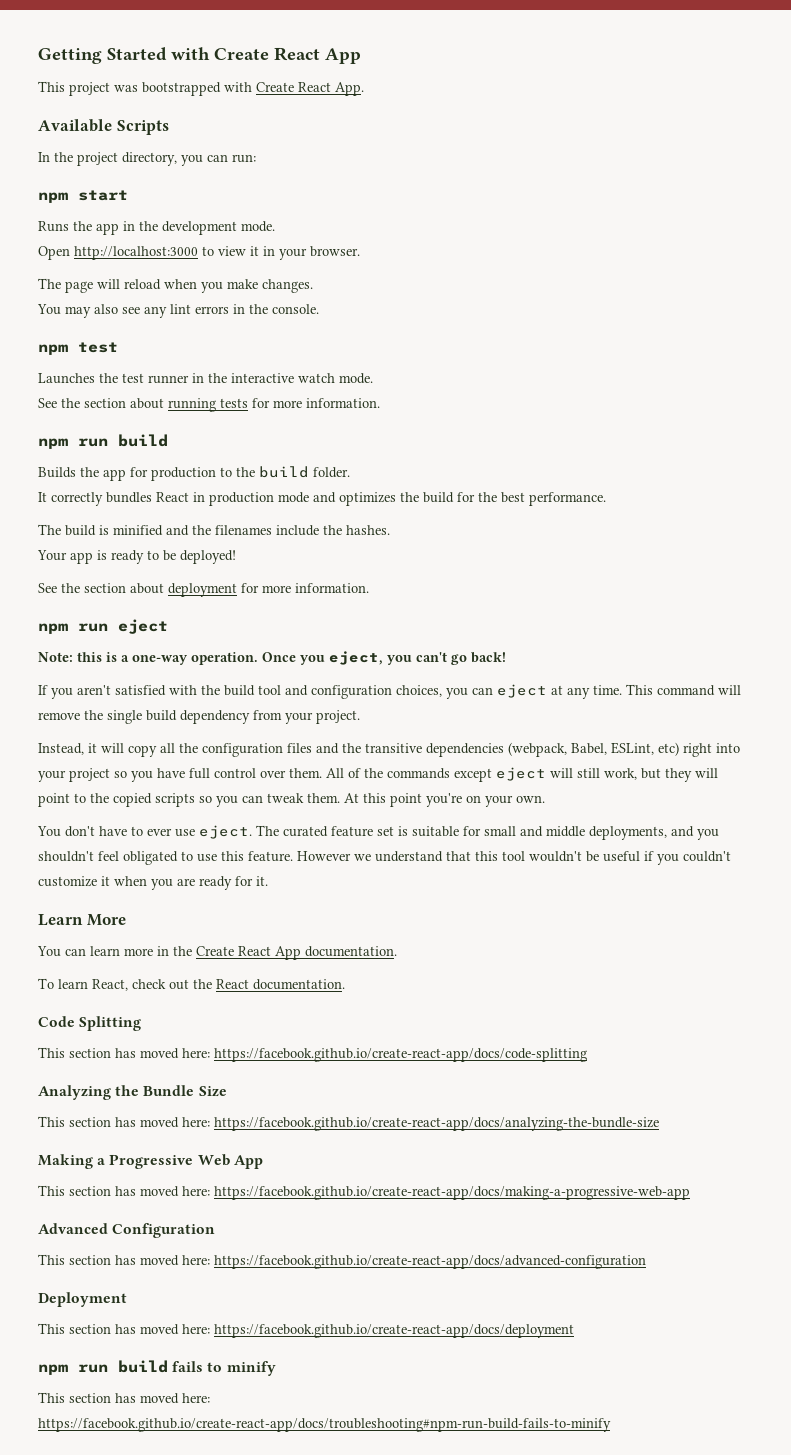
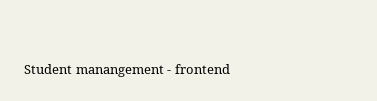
- Getting Started with Create React App
- This project was bootstrapped with Create React App.
- Available Scripts
- In the project directory, you can run:
- npm start
- Runs the app in the development mode.
- Open http://localhost:3000 to view it in your browser.
- The page will reload when you make changes.
- You may also see any lint errors in the console.
- npm test
- Launches the test runner in the interactive watch mode.
- See the section about running tests for more information.
- npm run build
- Builds the app for production to the build folder.
- It correctly bundles React in production mode and optimizes the build for the best performance.
- The build is minified and the filenames include the hashes.
- Your app is ready to be deployed!
- See the section about deployment for more information.
- npm run eject
- Note: this is a one-way operation. Once you eject, you can't go back!
- If you aren't satisfied with the build tool and configuration choices, you can eject at any time. This command will remove the single build dependency from your project.
- Instead, it will copy all the configuration files and the transitive dependencies (webpack, Babel, ESLint, etc) right into your project so you have full control over them. All of the commands except eject will still work, but they will point to the copied scripts so you can tweak them. At this point you're on your own.
- You don't have to ever use eject. The curated feature set is suitable for small and middle deployments, and you shouldn't feel obligated to use this feature. However we understand that this tool wouldn't be useful if you couldn't customize it when you are ready for it.
- Learn More
- You can learn more in the Create React App documentation.
- To learn React, check out the React documentation.
- Code Splitting
- This section has moved here: https://facebook.github.io/create-react-app/docs/code-splitting
- Analyzing the Bundle Size
- This section has moved here: https://facebook.github.io/create-react-app/docs/analyzing-the-bundle-size
- Making a Progressive Web App
- This section has moved here: https://facebook.github.io/create-react-app/docs/making-a-progressive-web-app
- Advanced Configuration
- This section has moved here: https://facebook.github.io/create-react-app/docs/advanced-configuration
- Deployment
- This section has moved here: https://facebook.github.io/create-react-app/docs/deployment
- npm run build fails to minify
- This section has moved here: https://facebook.github.io/create-react-app/docs/troubleshooting#npm-run-build-fails-to-minify
+ Student manangement - frontend

